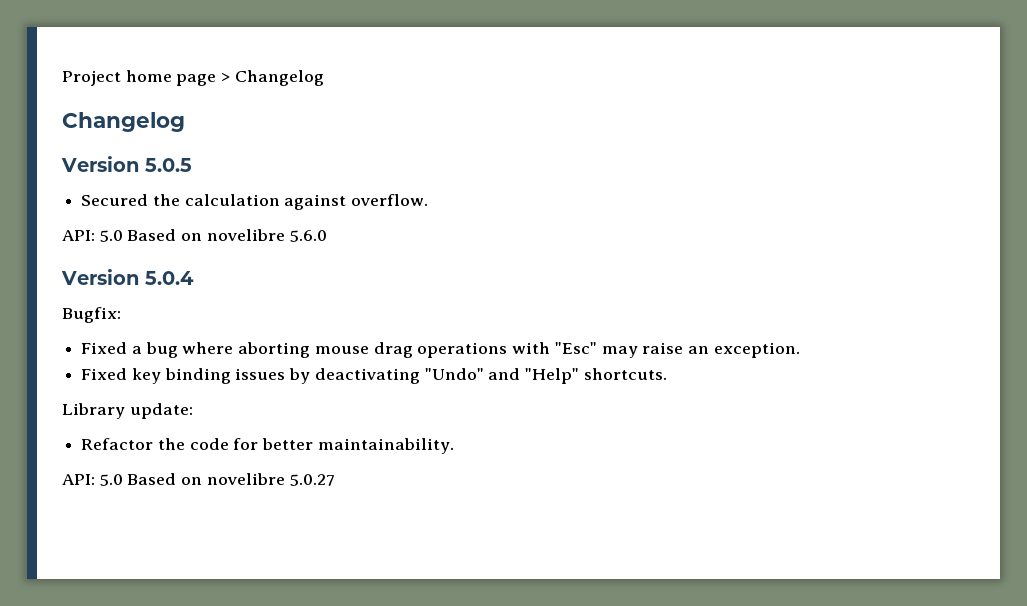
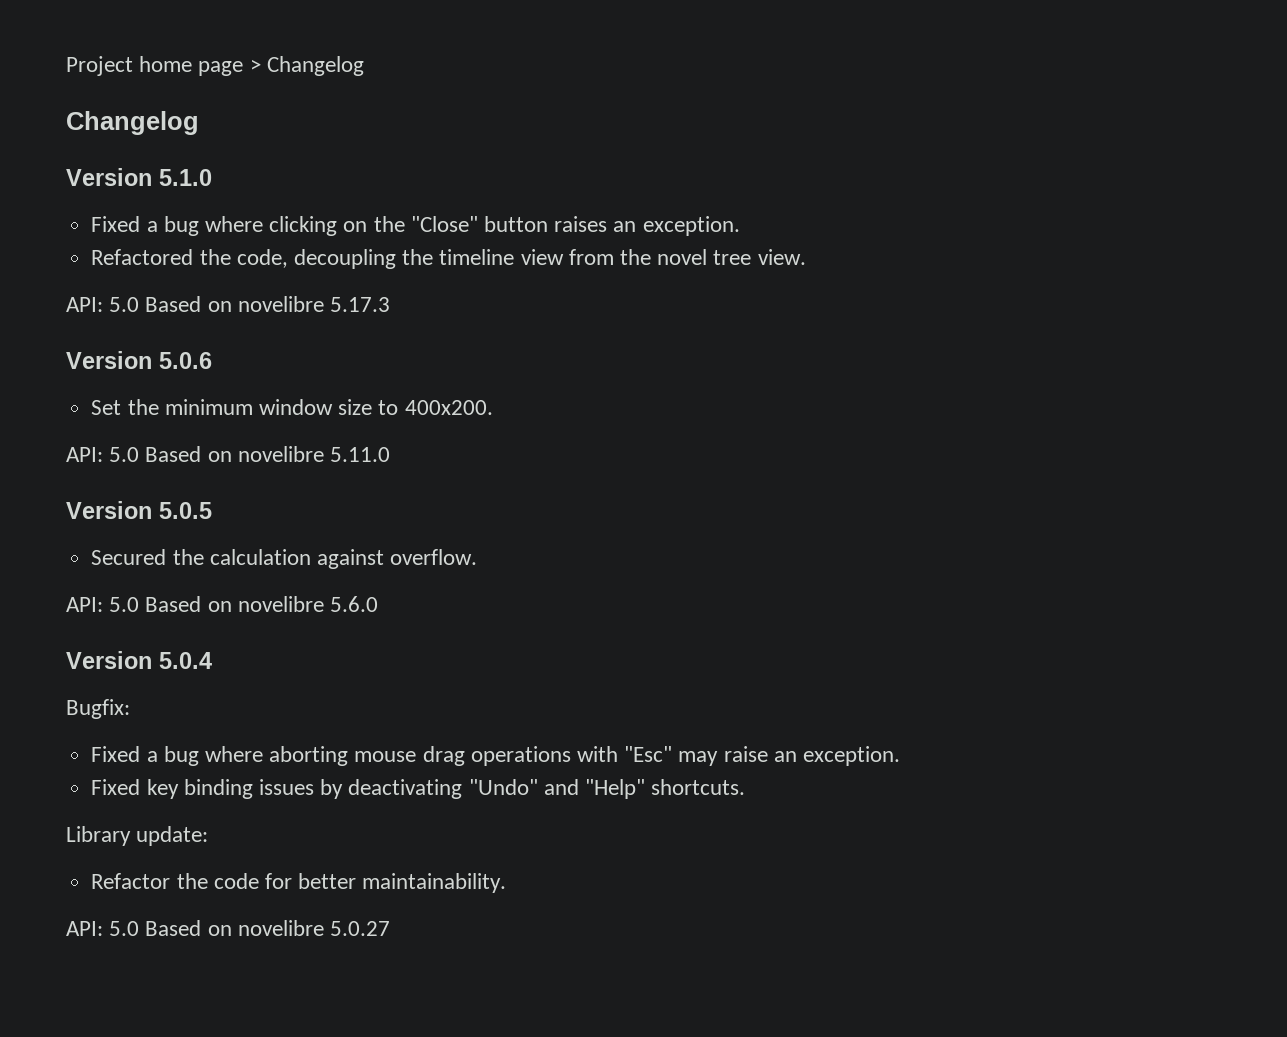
+ Version 5.1.0
+ Fixed a bug where clicking on the "Close" button raises an exception.
+ Refactored the code, decoupling the timeline view from the novel tree view.
+ API: 5.0 Based on novelibre 5.17.3
+ Version 5.0.6
+ Set the minimum window size to 400x200.
+ API: 5.0 Based on novelibre 5.11.0

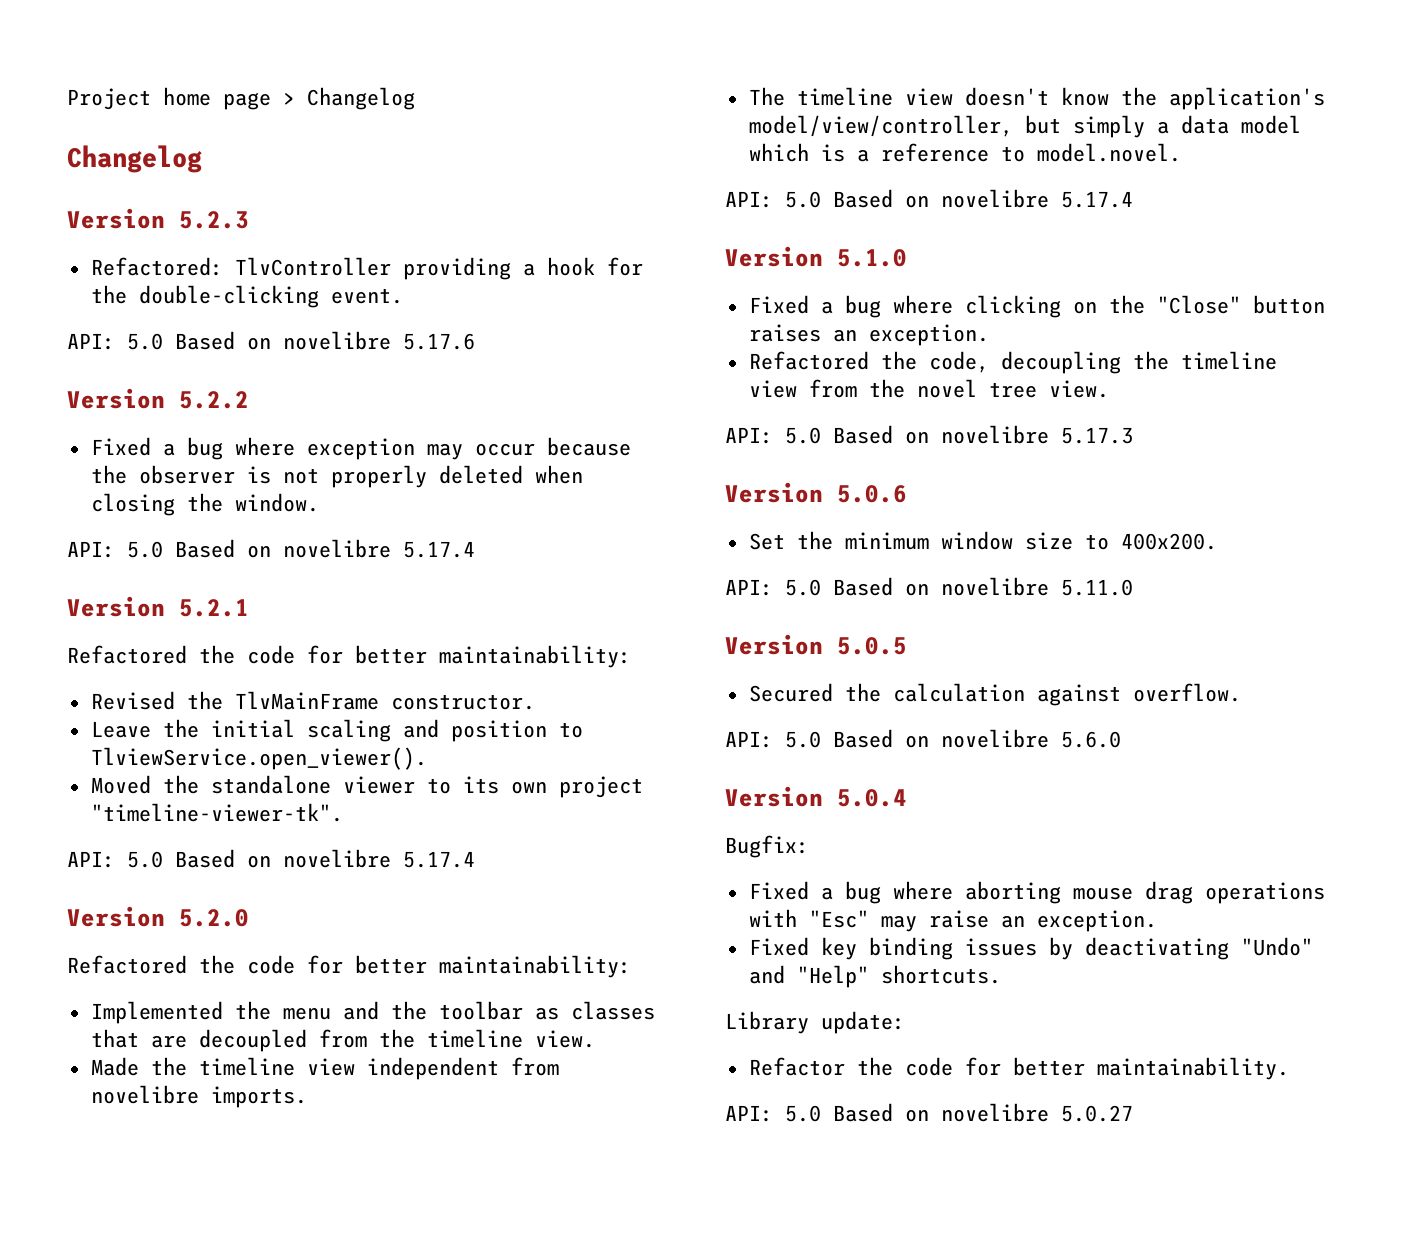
+ Version 5.2.3
+ Refactored: TlvController providing a hook for the double-clicking event.
+ API: 5.0 Based on novelibre 5.17.6
+ Version 5.2.2
+ Fixed a bug where exception may occur because the observer is not properly deleted when closing the window.
+ API: 5.0 Based on novelibre 5.17.4
+ Version 5.2.1
+ Refactored the code for better maintainability:
+ Revised the TlvMainFrame constructor.
+ Leave the initial scaling and position to TlviewService.open_viewer().
+ Moved the standalone viewer to its own project "timeline-viewer-tk".
+ API: 5.0 Based on novelibre 5.17.4
+ Version 5.2.0
+ Refactored the code for better maintainability:
+ Implemented the menu and the toolbar as classes that are decoupled from the timeline view.
+ Made the timeline view independent from novelibre imports.
+ The timeline view doesn't know the application's model/view/controller, but simply a data model which is a reference to model.novel.
+ API: 5.0 Based on novelibre 5.17.4

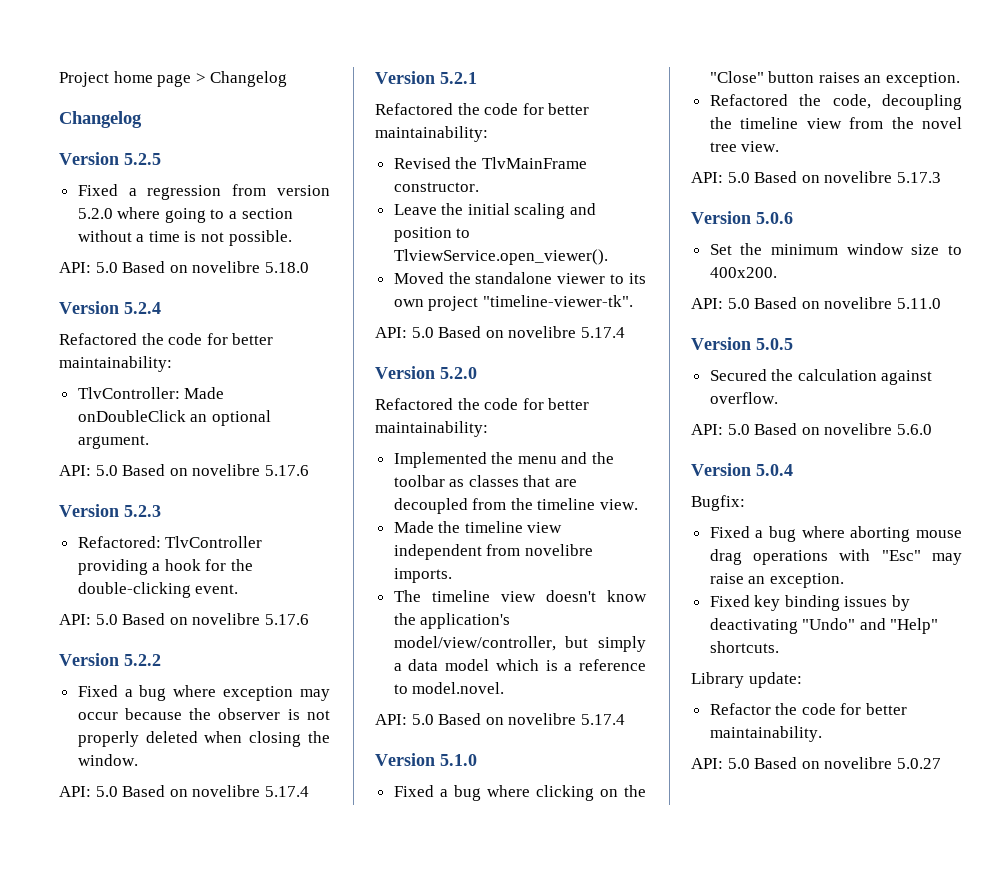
+ Version 5.2.5
+ Fixed a regression from version 5.2.0 where going to a section without a time is not possible.
+ API: 5.0 Based on novelibre 5.18.0
+ Version 5.2.4
+ Refactored the code for better maintainability:
+ TlvController: Made onDoubleClick an optional argument.
+ API: 5.0 Based on novelibre 5.17.6

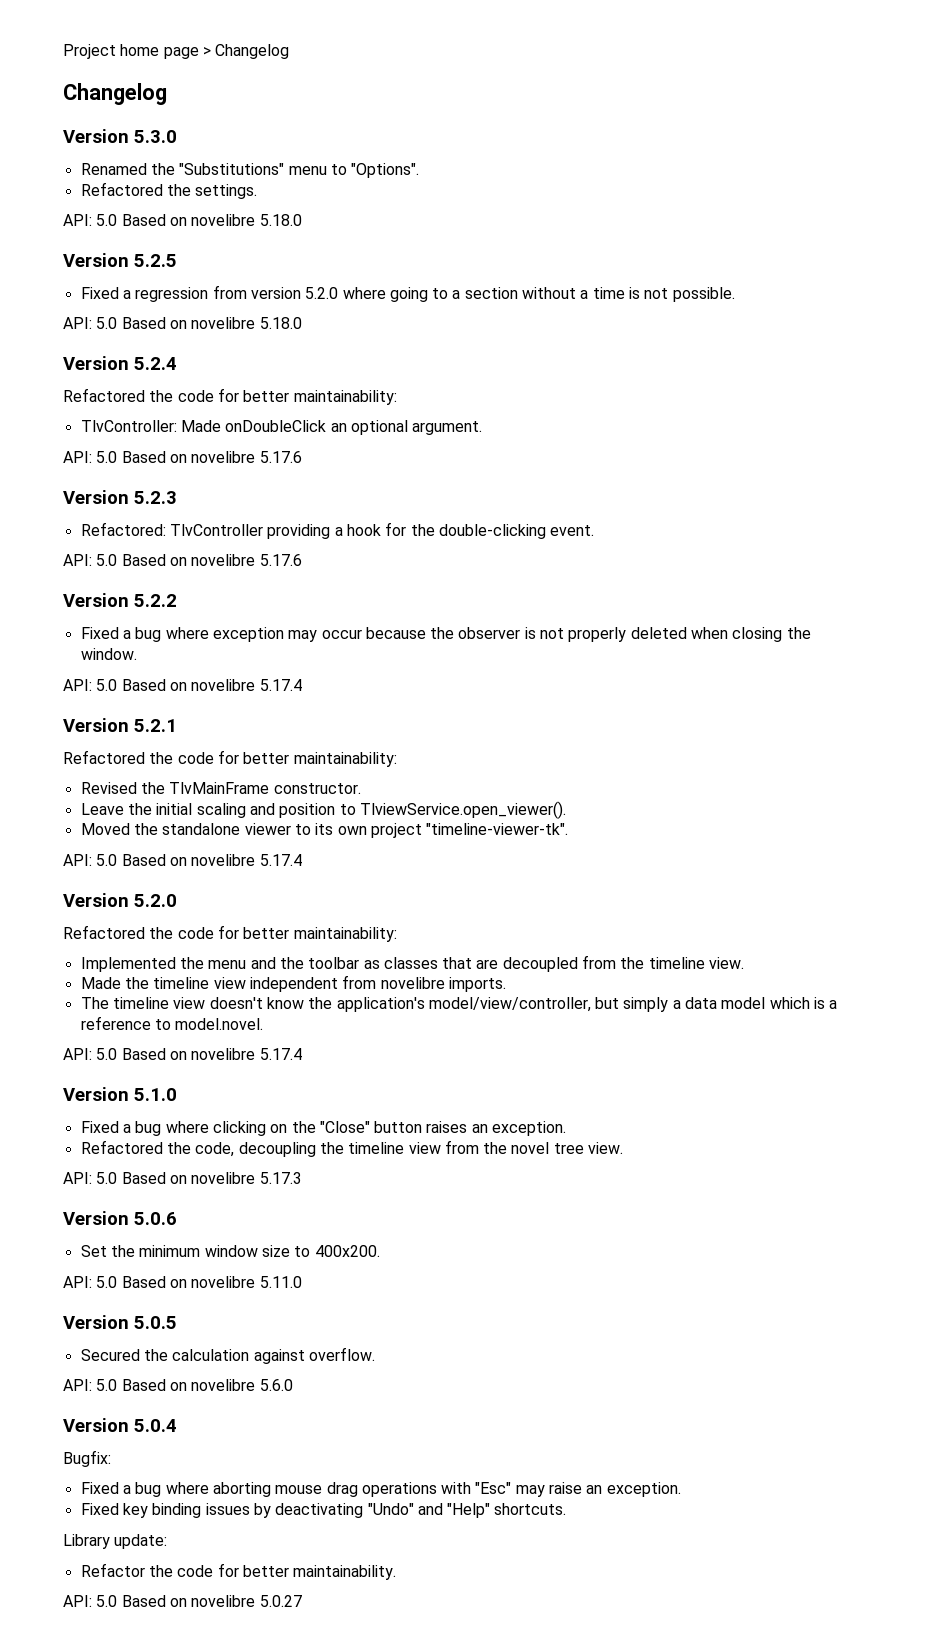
+ Version 5.3.0
+ Renamed the "Substitutions" menu to "Options".
+ Refactored the settings.
+ API: 5.0 Based on novelibre 5.18.0

